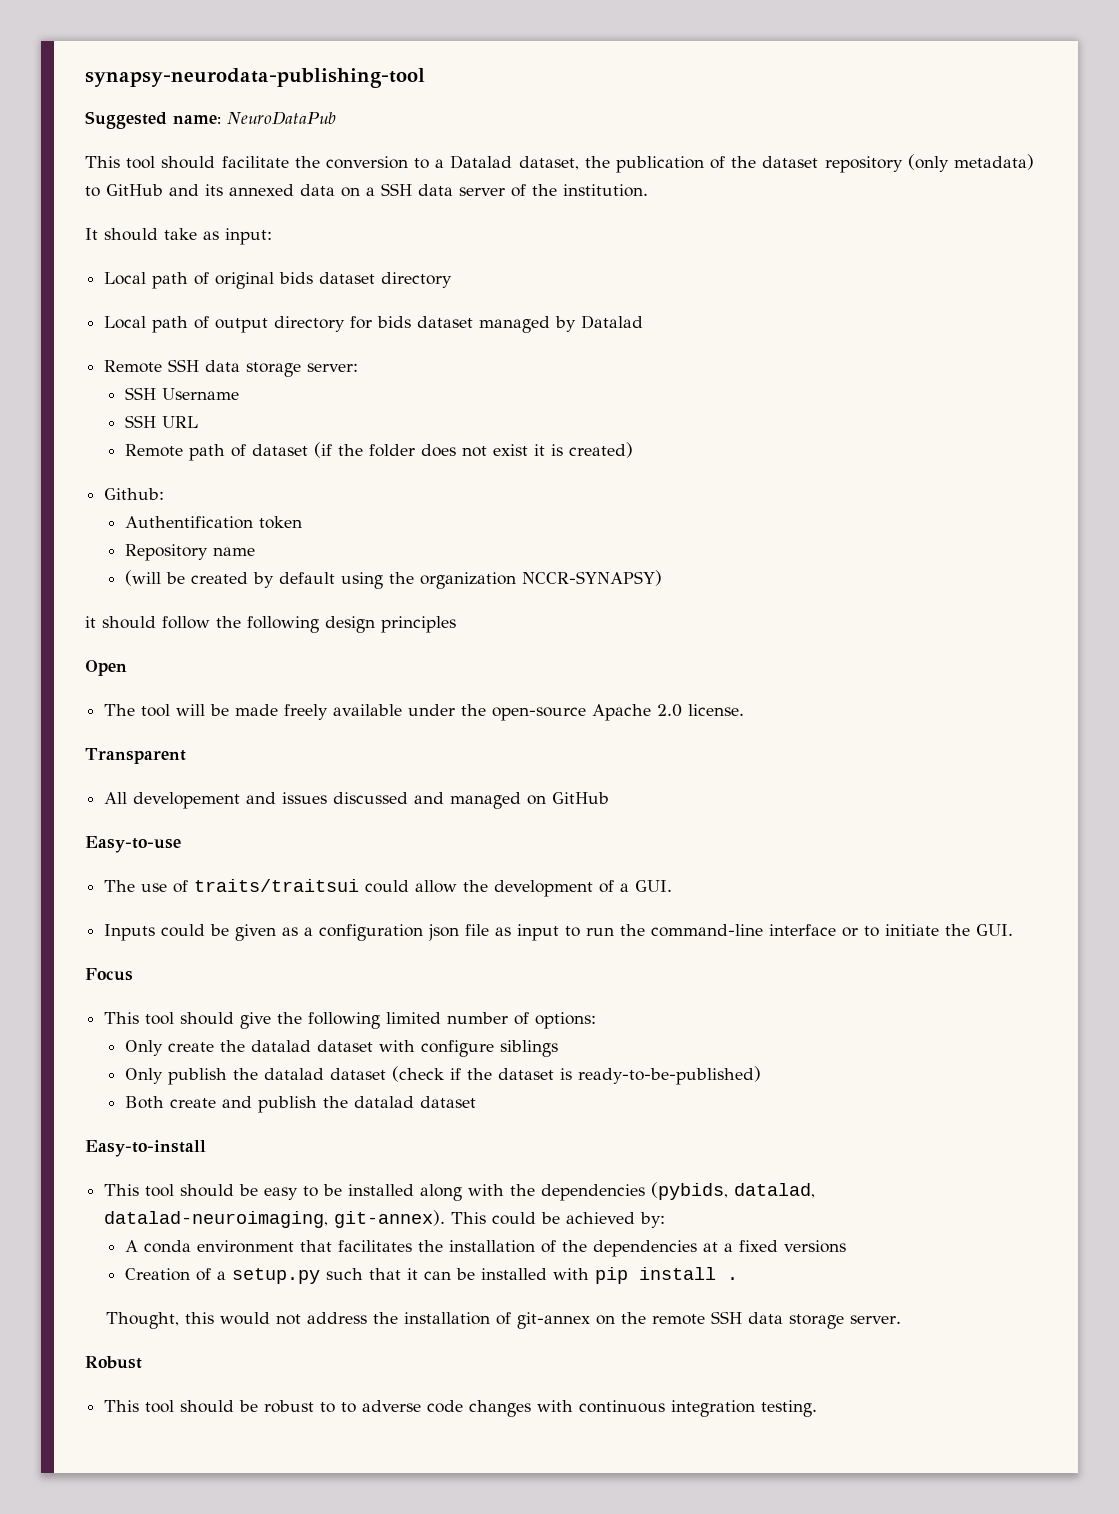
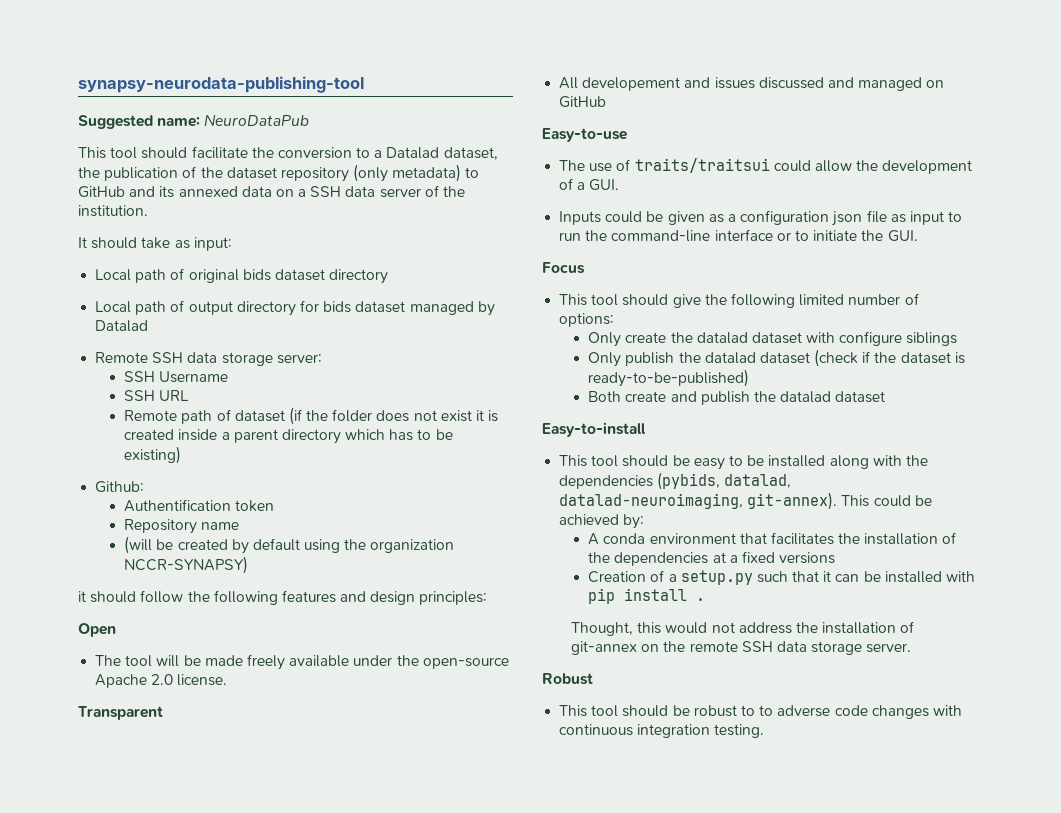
- Remote path of dataset (if the folder does not exist it is created)
+ Remote path of dataset (if the folder does not exist it is created inside a parent directory which has to be existing)
- it should follow the following design principles
+ it should follow the following features and design principles:

